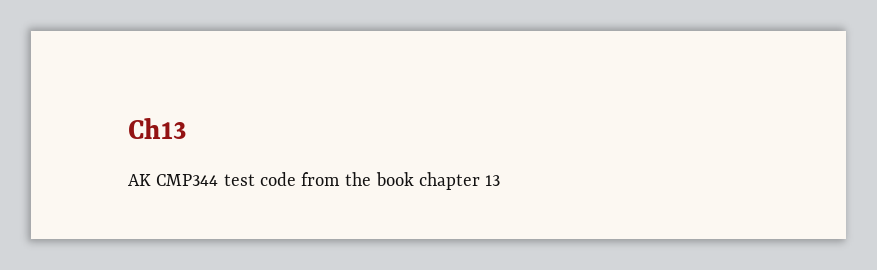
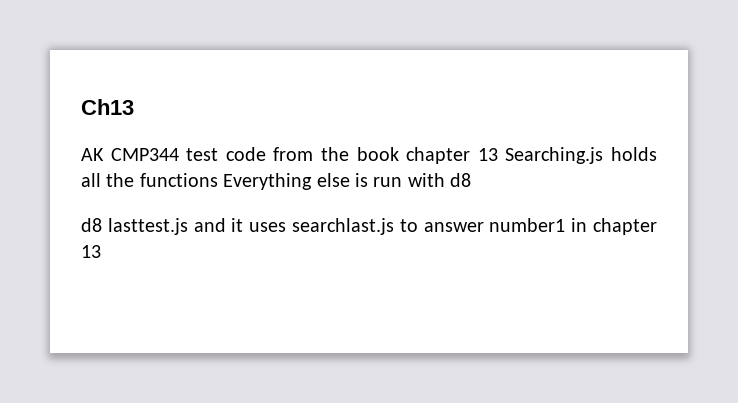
- AK CMP344 test code from the book chapter 13
+ AK CMP344 test code from the book chapter 13 Searching.js holds all the functions Everything else is run with d8
+ d8 lasttest.js and it uses searchlast.js to answer number1 in chapter 13

